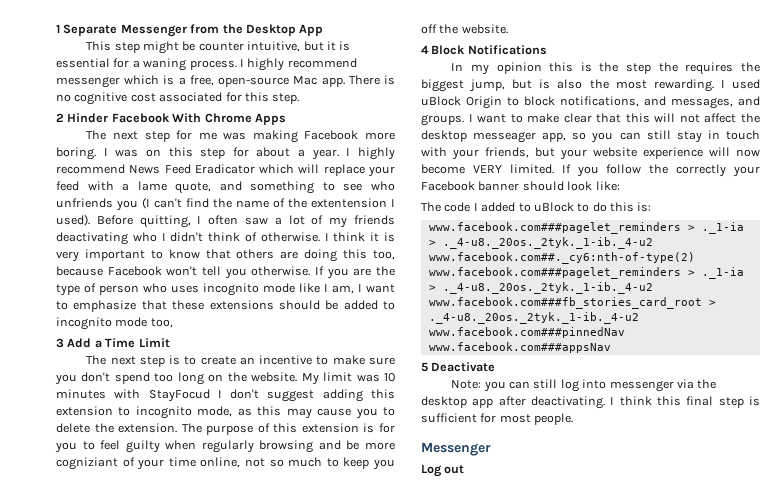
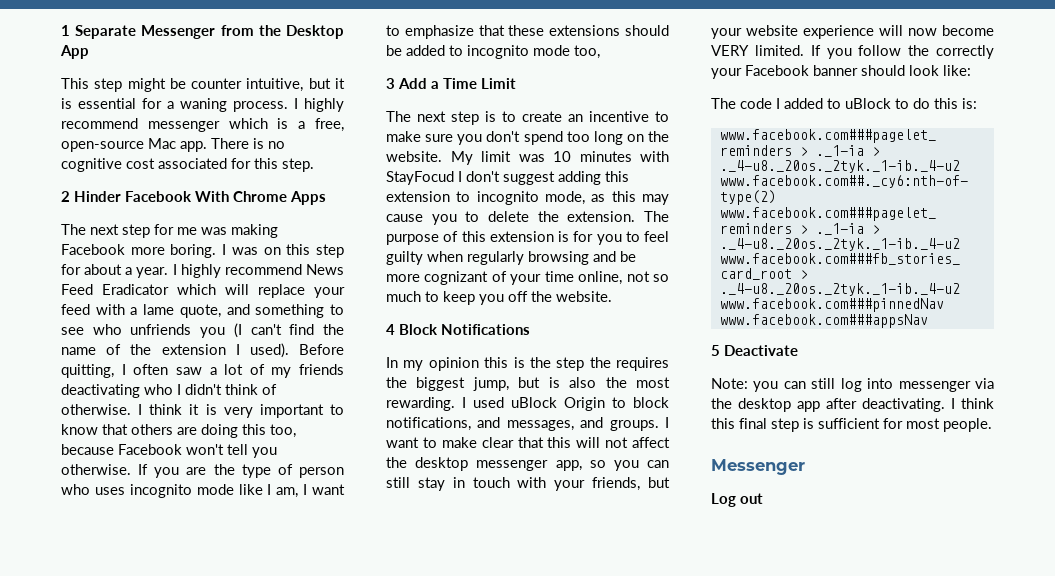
- I highly recommend News Feed Eradicator which will replace your feed with a lame quote, and something to see who unfriends you (I can't find the name of the extentension I used).
+ I highly recommend News Feed Eradicator which will replace your feed with a lame quote, and something to see who unfriends you (I can't find the name of the extension I used).
- The purpose of this extension is for you to feel guilty when regularly browsing and be more cogniziant of your time online, not so much to keep you off the website.
+ The purpose of this extension is for you to feel guilty when regularly browsing and be more cognizant of your time online, not so much to keep you off the website.
- I want to make clear that this will not affect the desktop messeager app, so you can still stay in touch with your friends, but your website experience will now become VERY limited.
+ I want to make clear that this will not affect the desktop messenger app, so you can still stay in touch with your friends, but your website experience will now become VERY limited.

